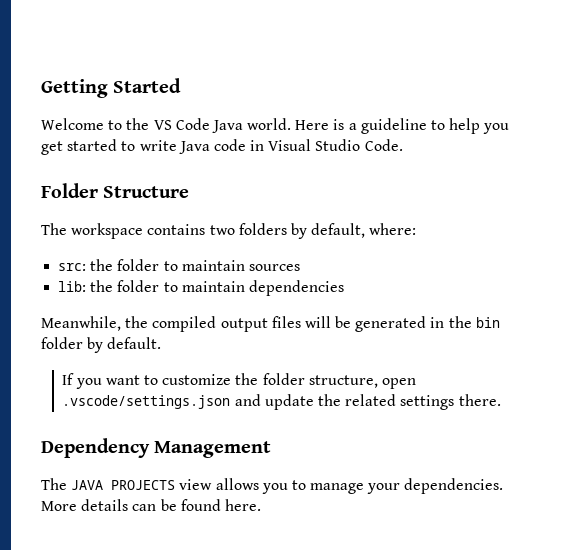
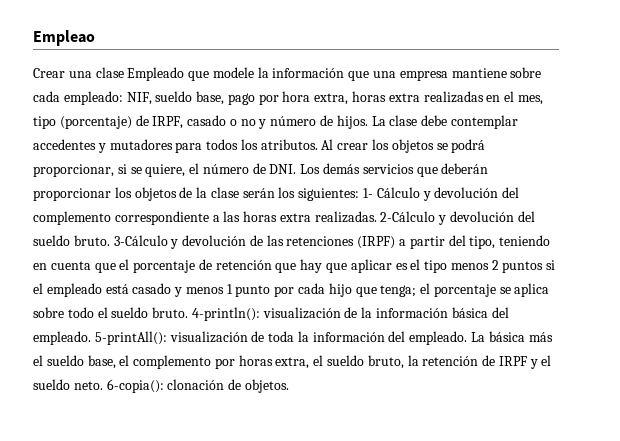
- Getting Started
- Welcome to the VS Code Java world. Here is a guideline to help you get started to write Java code in Visual Studio Code.
- Folder Structure
- The workspace contains two folders by default, where:
- src: the folder to maintain sources
- lib: the folder to maintain dependencies
- Meanwhile, the compiled output files will be generated in the bin folder by default.
- If you want to customize the folder structure, open .vscode/settings.json and update the related settings there.
- Dependency Management
- The JAVA PROJECTS view allows you to manage your dependencies. More details can be found here.
+ Empleao
+ Crear una clase Empleado que modele la información que una empresa mantiene sobre cada empleado: NIF, sueldo base, pago por hora extra, horas extra realizadas en el mes, tipo (porcentaje) de IRPF, casado o no y número de hijos. La clase debe contemplar accedentes y mutadores para todos los atributos. Al crear los objetos se podrá proporcionar, si se quiere, el número de DNI. Los demás servicios que deberán proporcionar los objetos de la clase serán los siguientes: 1- Cálculo y devolución del complemento correspondiente a las horas extra realizadas. 2-Cálculo y devolución del sueldo bruto. 3-Cálculo y devolución de las retenciones (IRPF) a partir del tipo, teniendo en cuenta que el porcentaje de retención que hay que aplicar es el tipo menos 2 puntos si el empleado está casado y menos 1 punto por cada hijo que tenga; el porcentaje se aplica sobre todo el sueldo bruto. 4-println(): visualización de la información básica del empleado. 5-printAll(): visualización de toda la información del empleado. La básica más el sueldo base, el complemento por horas extra, el sueldo bruto, la retención de IRPF y el sueldo neto. 6-copia(): clonación de objetos.

